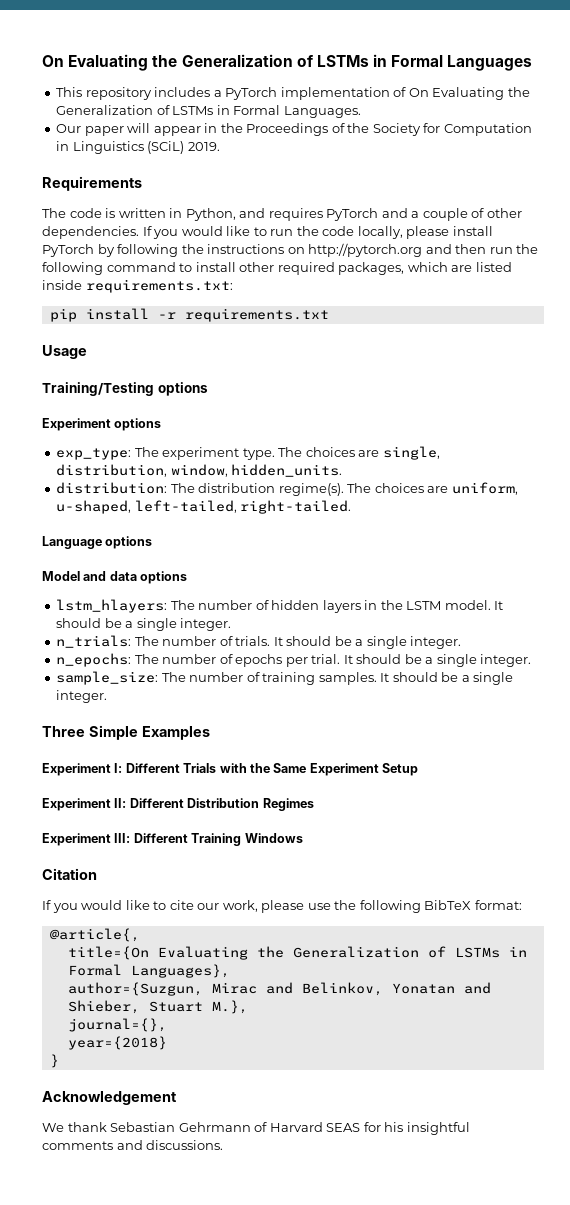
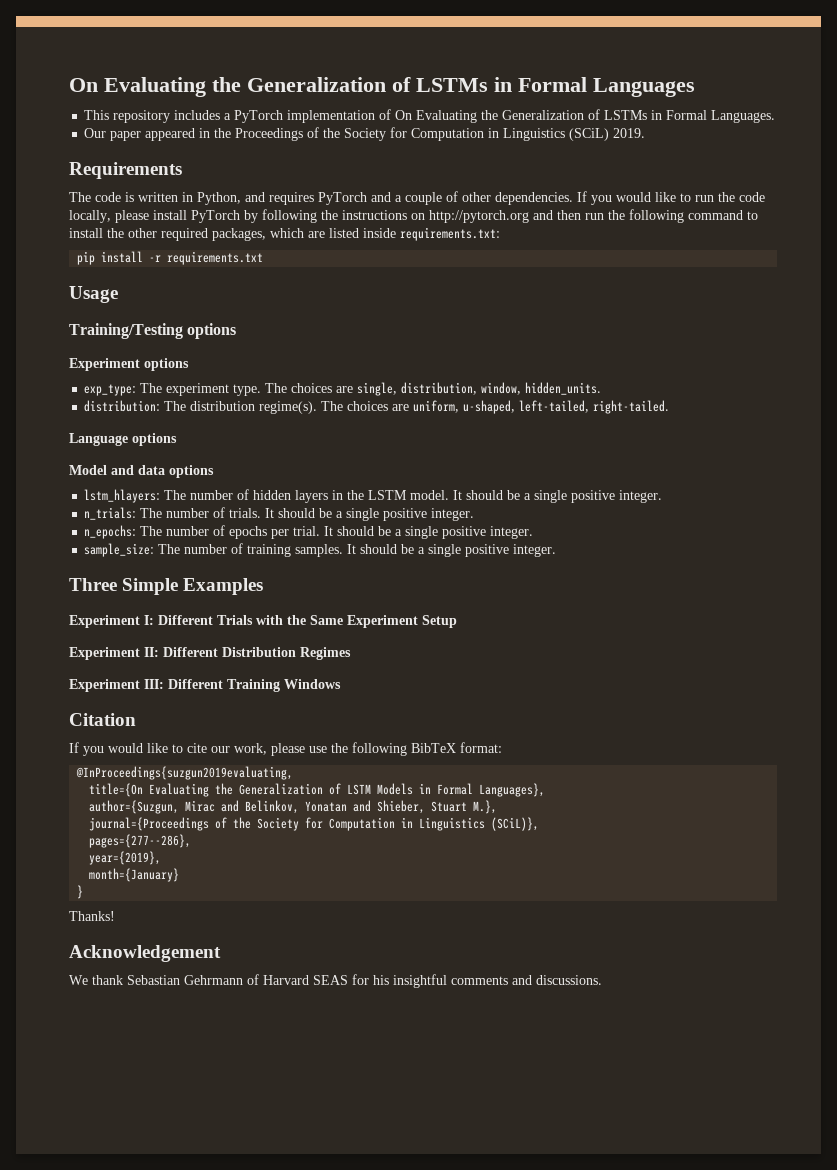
- Our paper will appear in the Proceedings of the Society for Computation in Linguistics (SCiL) 2019.
+ Our paper appeared in the Proceedings of the Society for Computation in Linguistics (SCiL) 2019.
- If you would like to run the code locally, please install PyTorch by following the instructions on http://pytorch.org and then run the following command to install other required packages, which are listed inside requirements.txt:
+ If you would like to run the code locally, please install PyTorch by following the instructions on http://pytorch.org and then run the following command to install the other required packages, which are listed inside requirements.txt:
- lstm_hlayers: The number of hidden layers in the LSTM model. It should be a single integer.
+ lstm_hlayers: The number of hidden layers in the LSTM model. It should be a single positive integer.
- n_trials: The number of trials. It should be a single integer.
+ n_trials: The number of trials. It should be a single positive integer.
- n_epochs: The number of epochs per trial. It should be a single integer.
+ n_epochs: The number of epochs per trial. It should be a single positive integer.
- sample_size: The number of training samples. It should be a single integer.
+ sample_size: The number of training samples. It should be a single positive integer.
- @article{,
+ @InProceedings{suzgun2019evaluating,
- title={On Evaluating the Generalization of LSTMs in Formal Languages},
+ title={On Evaluating the Generalization of LSTM Models in Formal Languages},
- journal={},
- year={2018}
+ journal={Proceedings of the Society for Computation in Linguistics (SCiL)},
+ pages={277--286},
+ year={2019},
+ month={January}
+ Thanks!

